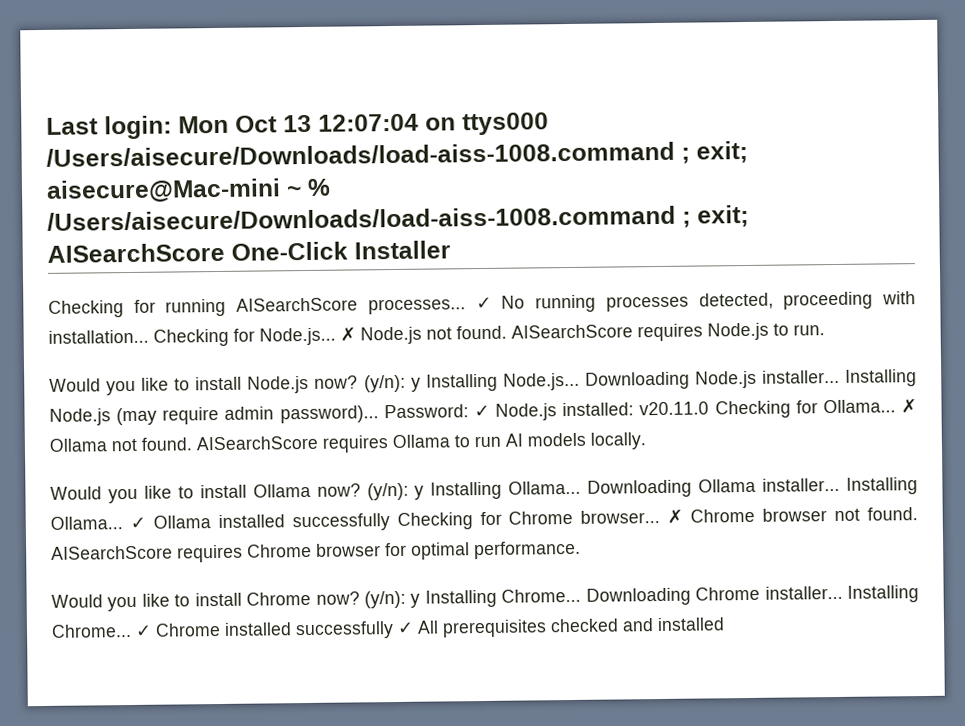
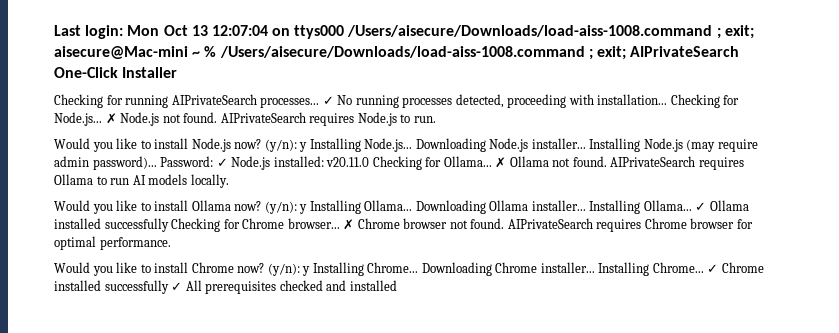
- Last login: Mon Oct 13 12:07:04 on ttys000 /Users/aisecure/Downloads/load-aiss-1008.command ; exit; aisecure@Mac-mini ~ % /Users/aisecure/Downloads/load-aiss-1008.command ; exit; AISearchScore One-Click Installer
+ Last login: Mon Oct 13 12:07:04 on ttys000 /Users/aisecure/Downloads/load-aiss-1008.command ; exit; aisecure@Mac-mini ~ % /Users/aisecure/Downloads/load-aiss-1008.command ; exit; AIPrivateSearch One-Click Installer
- Checking for running AISearchScore processes...
+ Checking for running AIPrivateSearch processes...
- AISearchScore requires Node.js to run.
+ AIPrivateSearch requires Node.js to run.
- AISearchScore requires Ollama to run AI models locally.
+ AIPrivateSearch requires Ollama to run AI models locally.
- AISearchScore requires Chrome browser for optimal performance.
+ AIPrivateSearch requires Chrome browser for optimal performance.

